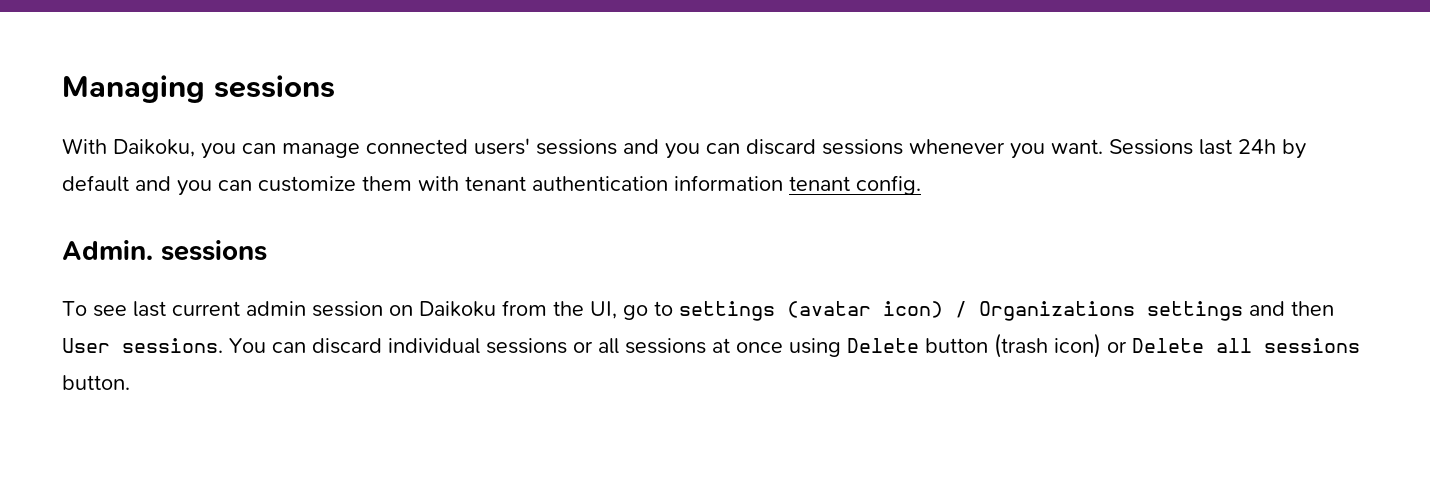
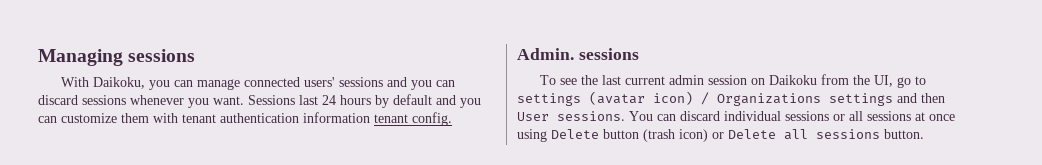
- Sessions last 24h by default and you can customize them with tenant authentication information tenant config.
+ Sessions last 24 hours by default and you can customize them with tenant authentication information tenant config.
- To see last current admin session on Daikoku from the UI, go to settings (avatar icon) / Organizations settings and then User sessions.
+ To see the last current admin session on Daikoku from the UI, go to settings (avatar icon) / Organizations settings and then User sessions.

